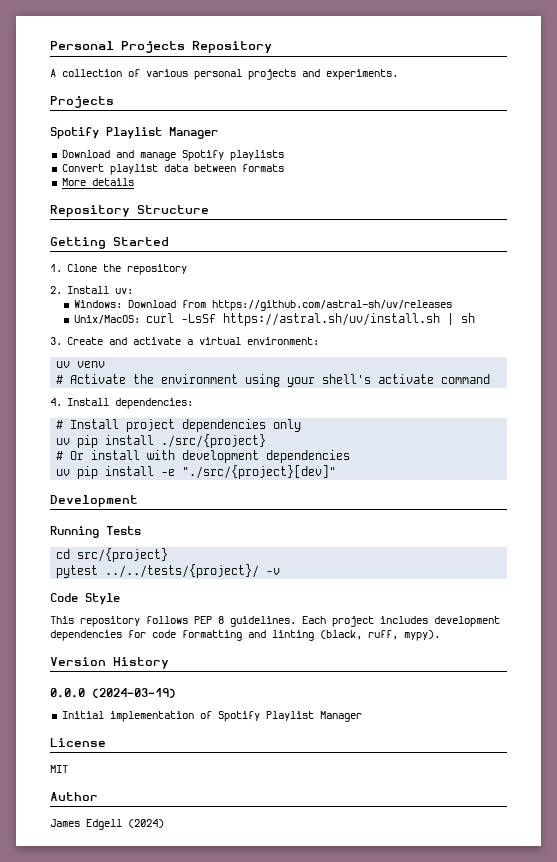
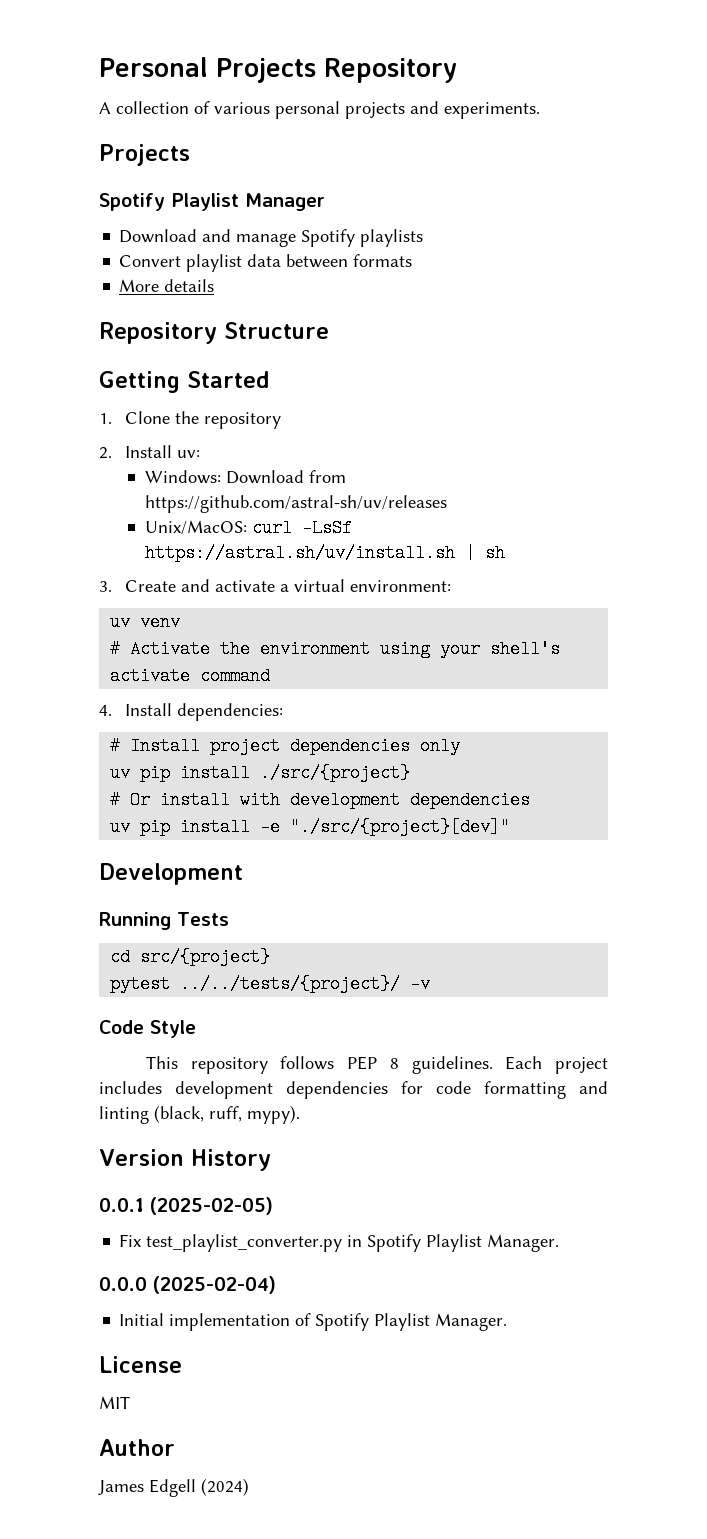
+ 0.0.1 (2025-02-05)
+ Fix test_playlist_converter.py in Spotify Playlist Manager.
- 0.0.0 (2024-03-19)
+ 0.0.0 (2025-02-04)
- Initial implementation of Spotify Playlist Manager
+ Initial implementation of Spotify Playlist Manager.

